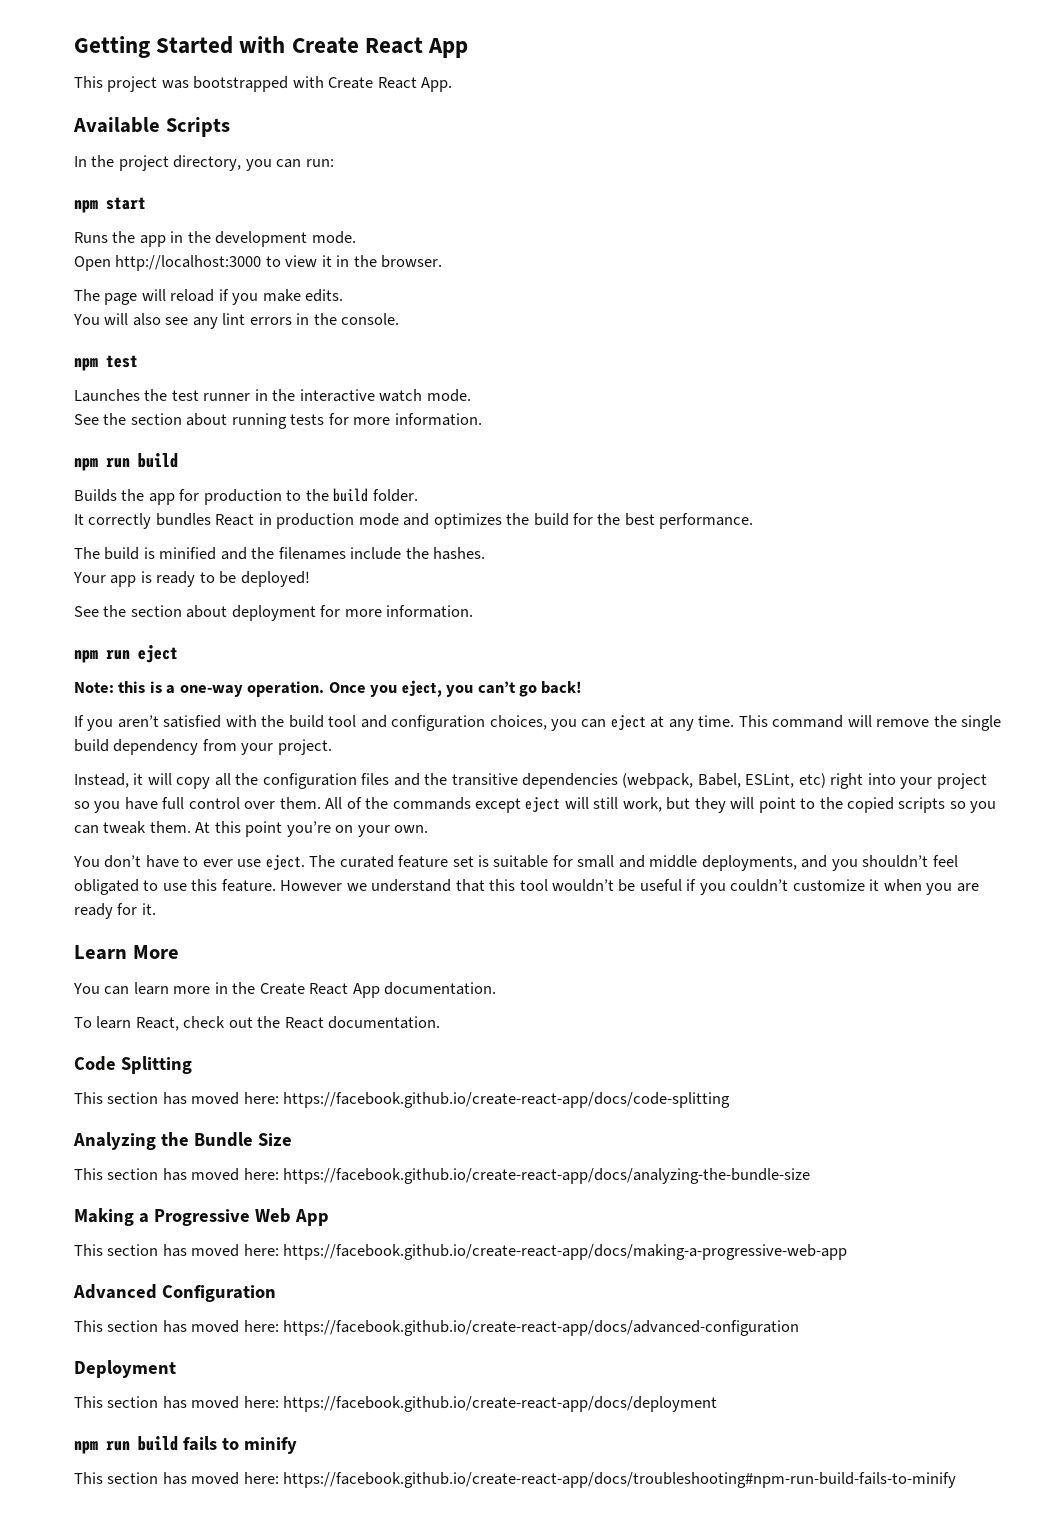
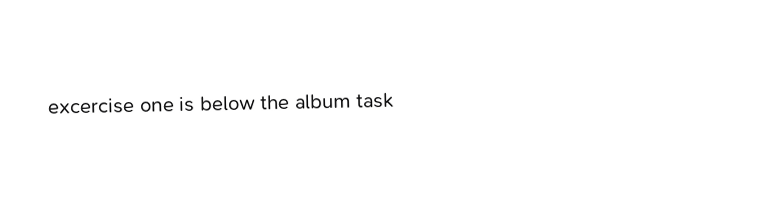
- Getting Started with Create React App
- This project was bootstrapped with Create React App.
- Available Scripts
- In the project directory, you can run:
- npm start
- Runs the app in the development mode.
- Open http://localhost:3000 to view it in the browser.
- The page will reload if you make edits.
- You will also see any lint errors in the console.
- npm test
- Launches the test runner in the interactive watch mode.
- See the section about running tests for more information.
- npm run build
- Builds the app for production to the build folder.
- It correctly bundles React in production mode and optimizes the build for the best performance.
- The build is minified and the filenames include the hashes.
- Your app is ready to be deployed!
- See the section about deployment for more information.
- npm run eject
- Note: this is a one-way operation. Once you eject, you can’t go back!
- If you aren’t satisfied with the build tool and configuration choices, you can eject at any time. This command will remove the single build dependency from your project.
- Instead, it will copy all the configuration files and the transitive dependencies (webpack, Babel, ESLint, etc) right into your project so you have full control over them. All of the commands except eject will still work, but they will point to the copied scripts so you can tweak them. At this point you’re on your own.
- You don’t have to ever use eject. The curated feature set is suitable for small and middle deployments, and you shouldn’t feel obligated to use this feature. However we understand that this tool wouldn’t be useful if you couldn’t customize it when you are ready for it.
- Learn More
- You can learn more in the Create React App documentation.
- To learn React, check out the React documentation.
- Code Splitting
- This section has moved here: https://facebook.github.io/create-react-app/docs/code-splitting
- Analyzing the Bundle Size
- This section has moved here: https://facebook.github.io/create-react-app/docs/analyzing-the-bundle-size
- Making a Progressive Web App
- This section has moved here: https://facebook.github.io/create-react-app/docs/making-a-progressive-web-app
- Advanced Configuration
- This section has moved here: https://facebook.github.io/create-react-app/docs/advanced-configuration
- Deployment
- This section has moved here: https://facebook.github.io/create-react-app/docs/deployment
- npm run build fails to minify
- This section has moved here: https://facebook.github.io/create-react-app/docs/troubleshooting#npm-run-build-fails-to-minify
+ excercise one is below the album task

